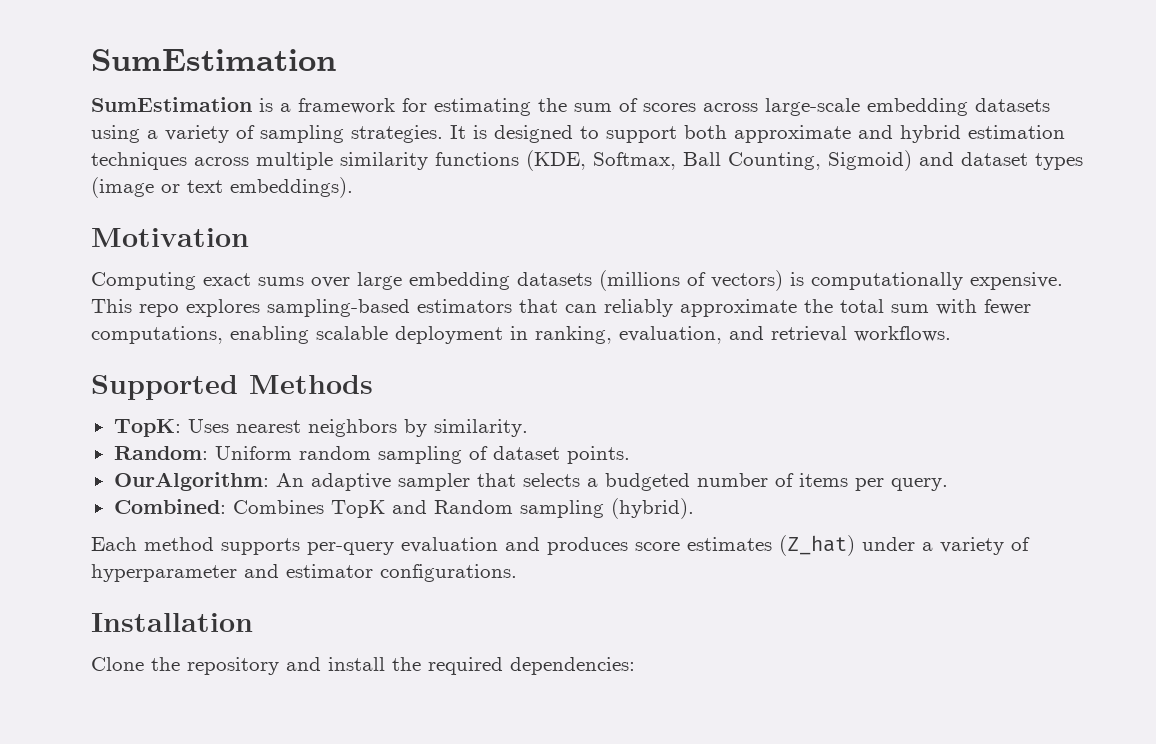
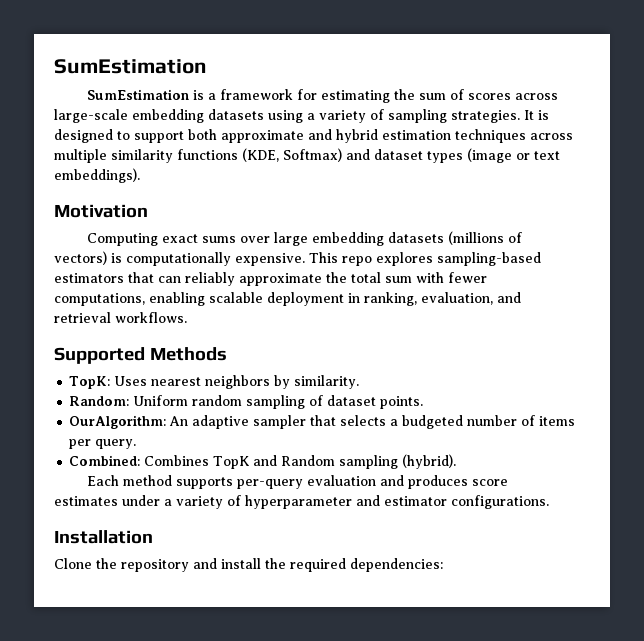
- It is designed to support both approximate and hybrid estimation techniques across multiple similarity functions (KDE, Softmax, Ball Counting, Sigmoid) and dataset types (image or text embeddings).
+ It is designed to support both approximate and hybrid estimation techniques across multiple similarity functions (KDE, Softmax) and dataset types (image or text embeddings).
- Each method supports per-query evaluation and produces score estimates (Z_hat) under a variety of hyperparameter and estimator configurations.
+ Each method supports per-query evaluation and produces score estimates under a variety of hyperparameter and estimator configurations.

